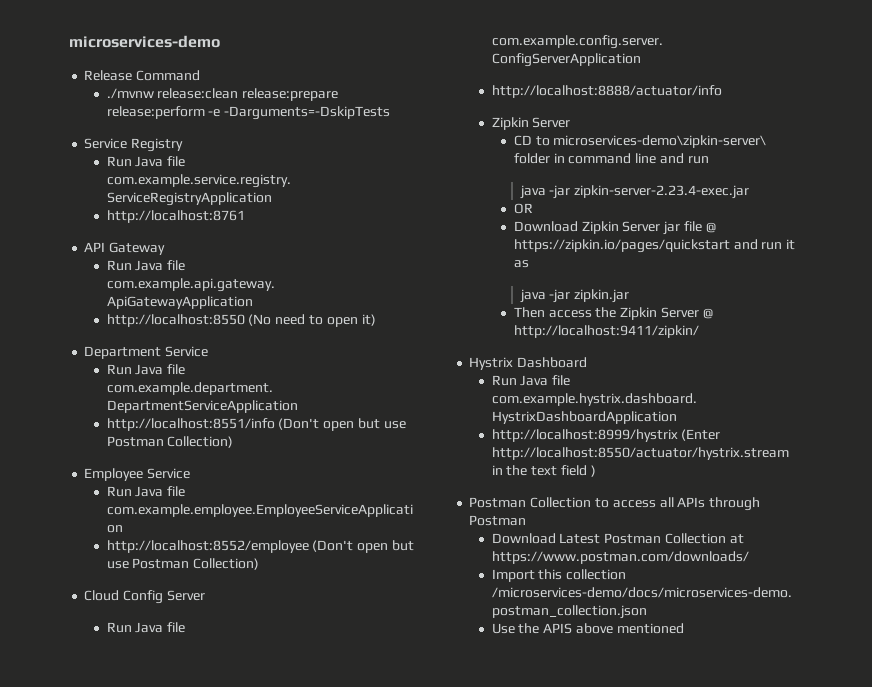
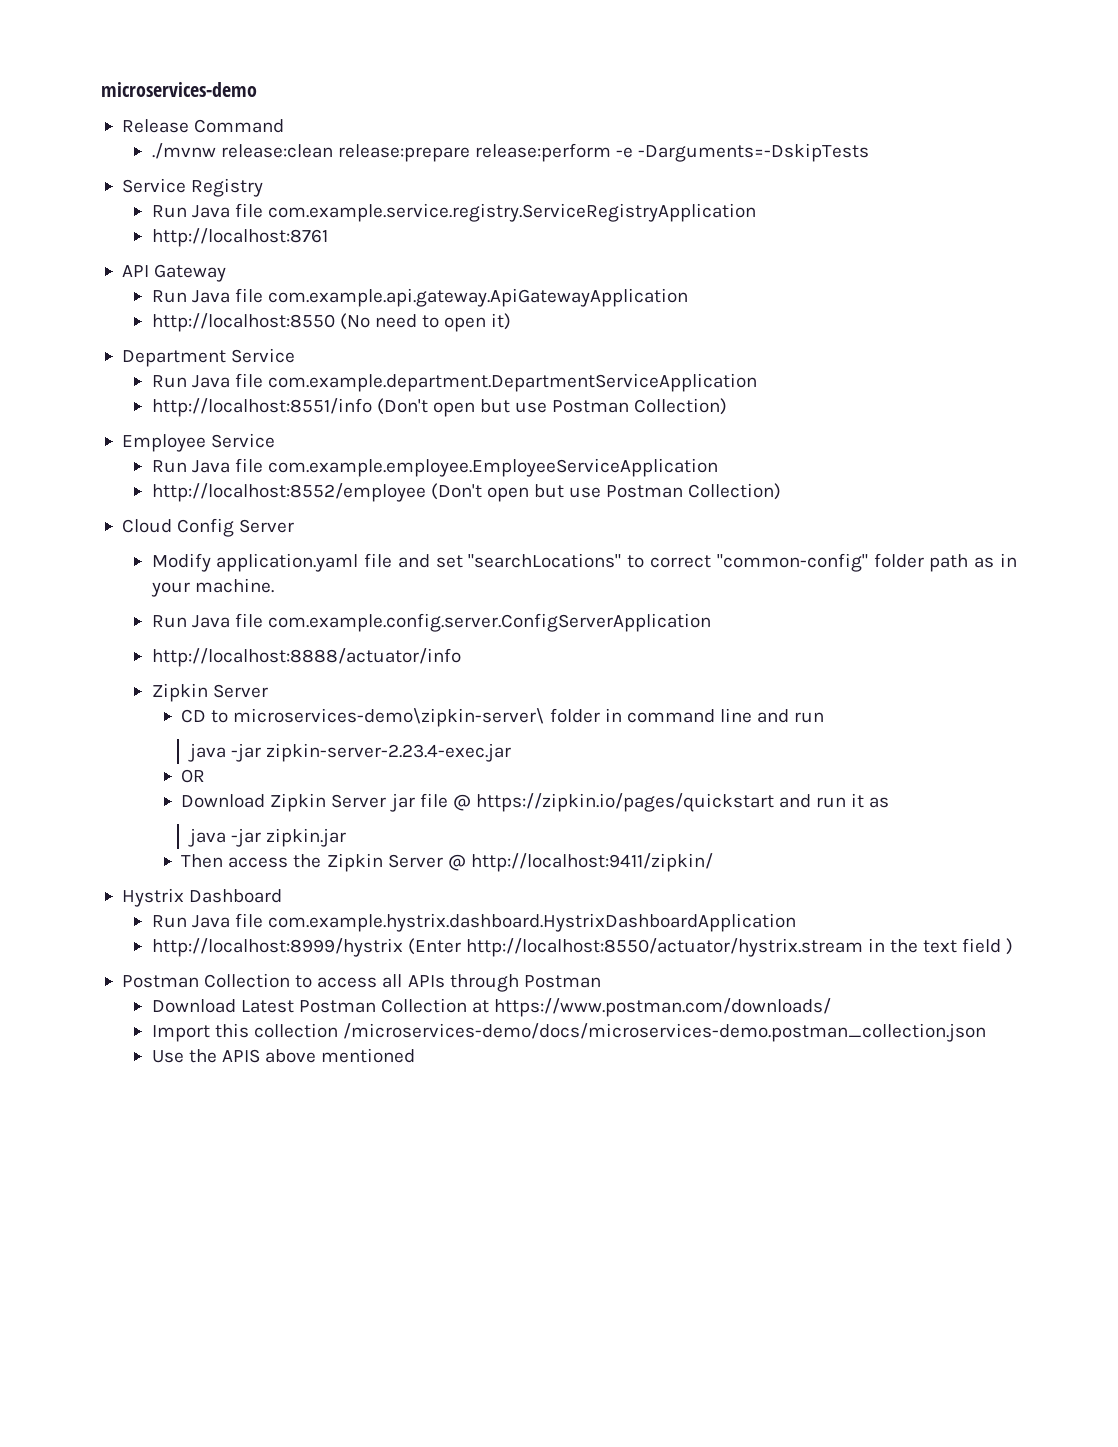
+ Modify application.yaml file and set "searchLocations" to correct "common-config" folder path as in your machine.

